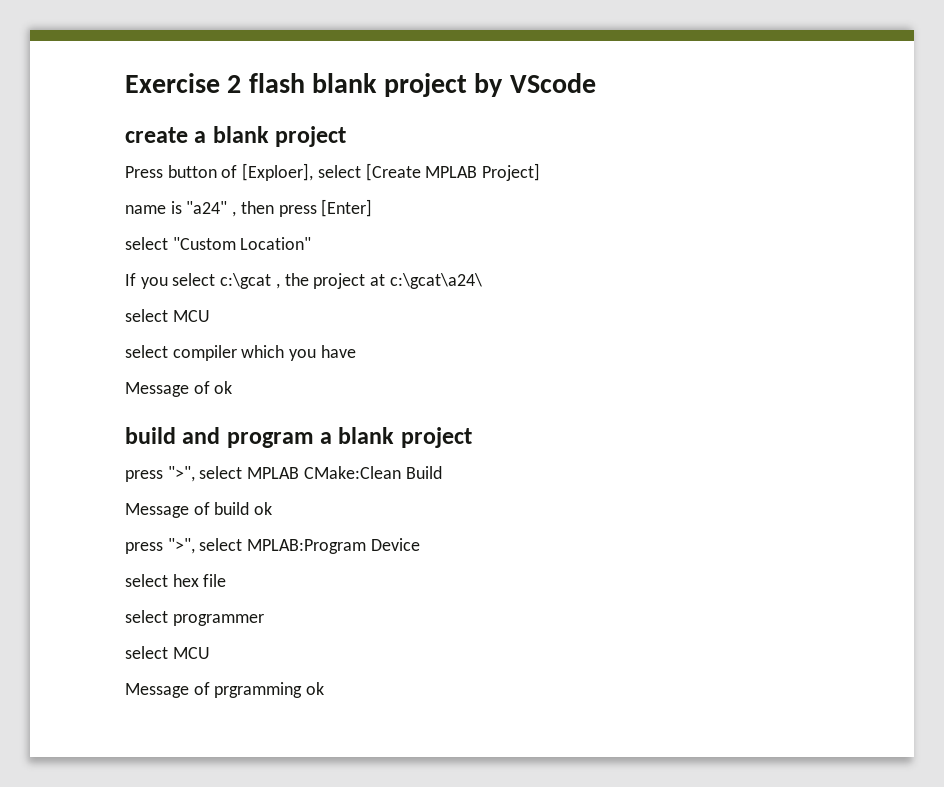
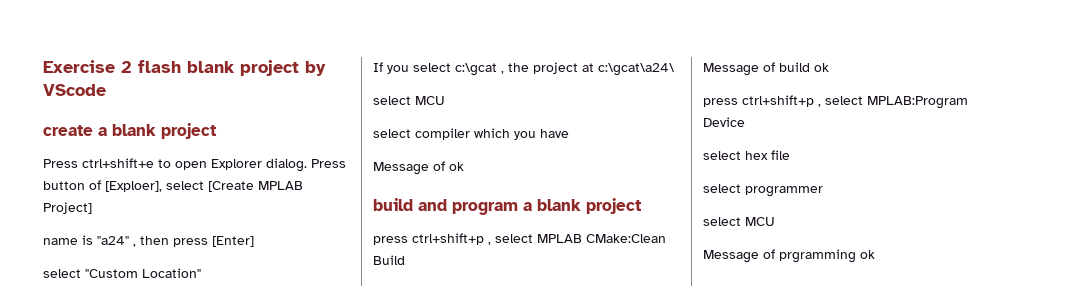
- Press button of [Exploer], select [Create MPLAB Project]
+ Press ctrl+shift+e to open Explorer dialog. Press button of [Exploer], select [Create MPLAB Project]
- press ">", select MPLAB CMake:Clean Build
+ press ctrl+shift+p , select MPLAB CMake:Clean Build
- press ">", select MPLAB:Program Device
+ press ctrl+shift+p , select MPLAB:Program Device

